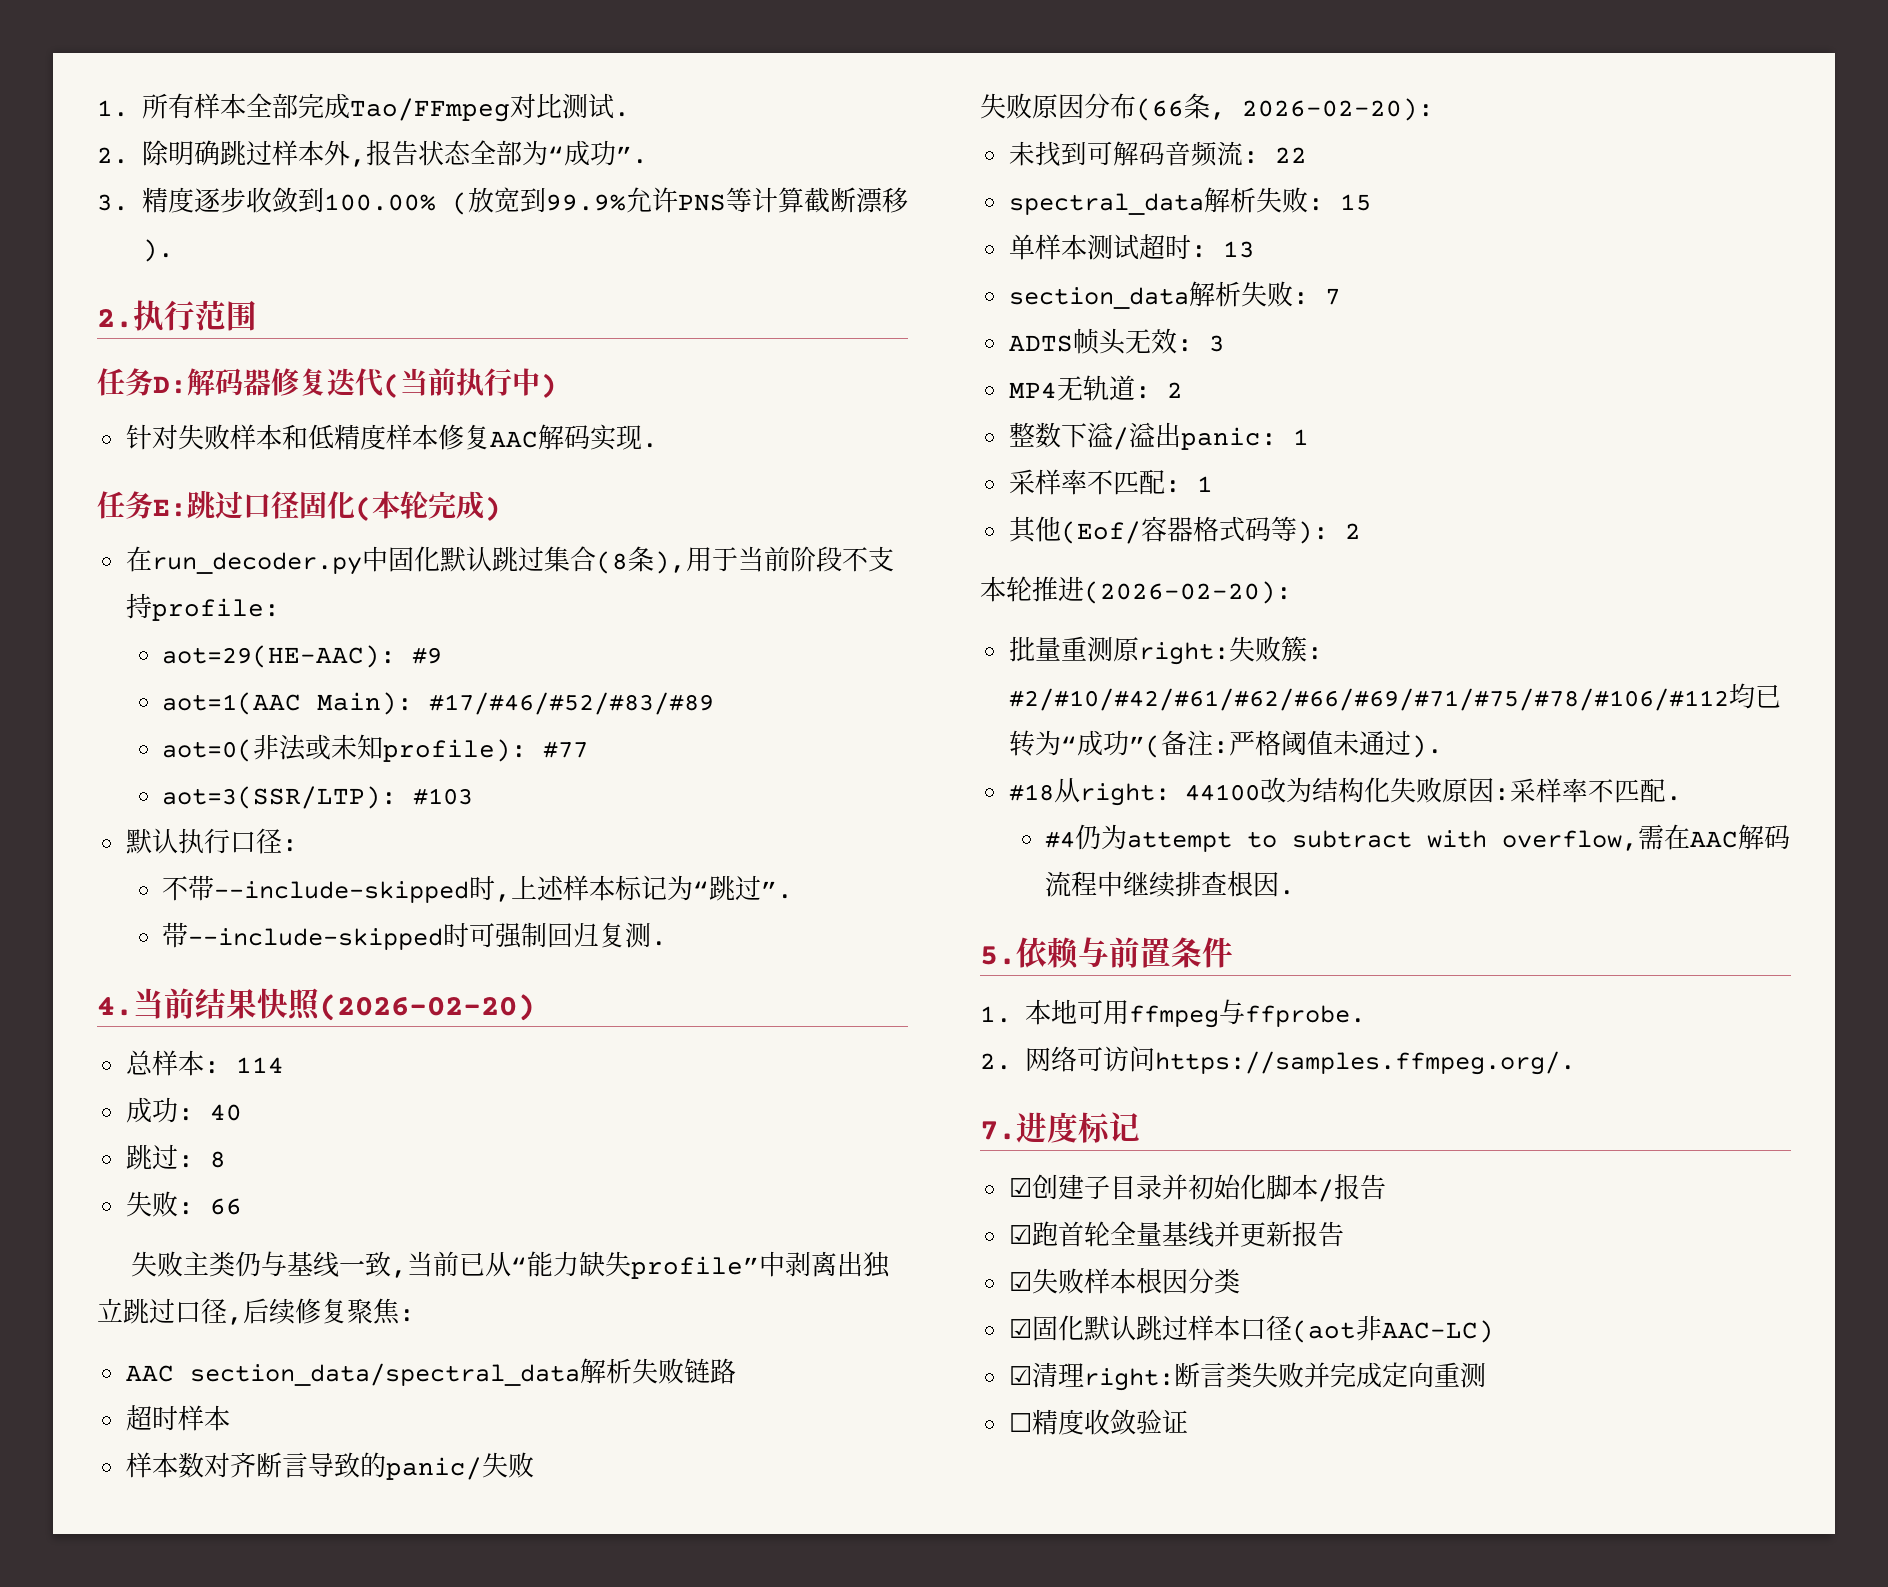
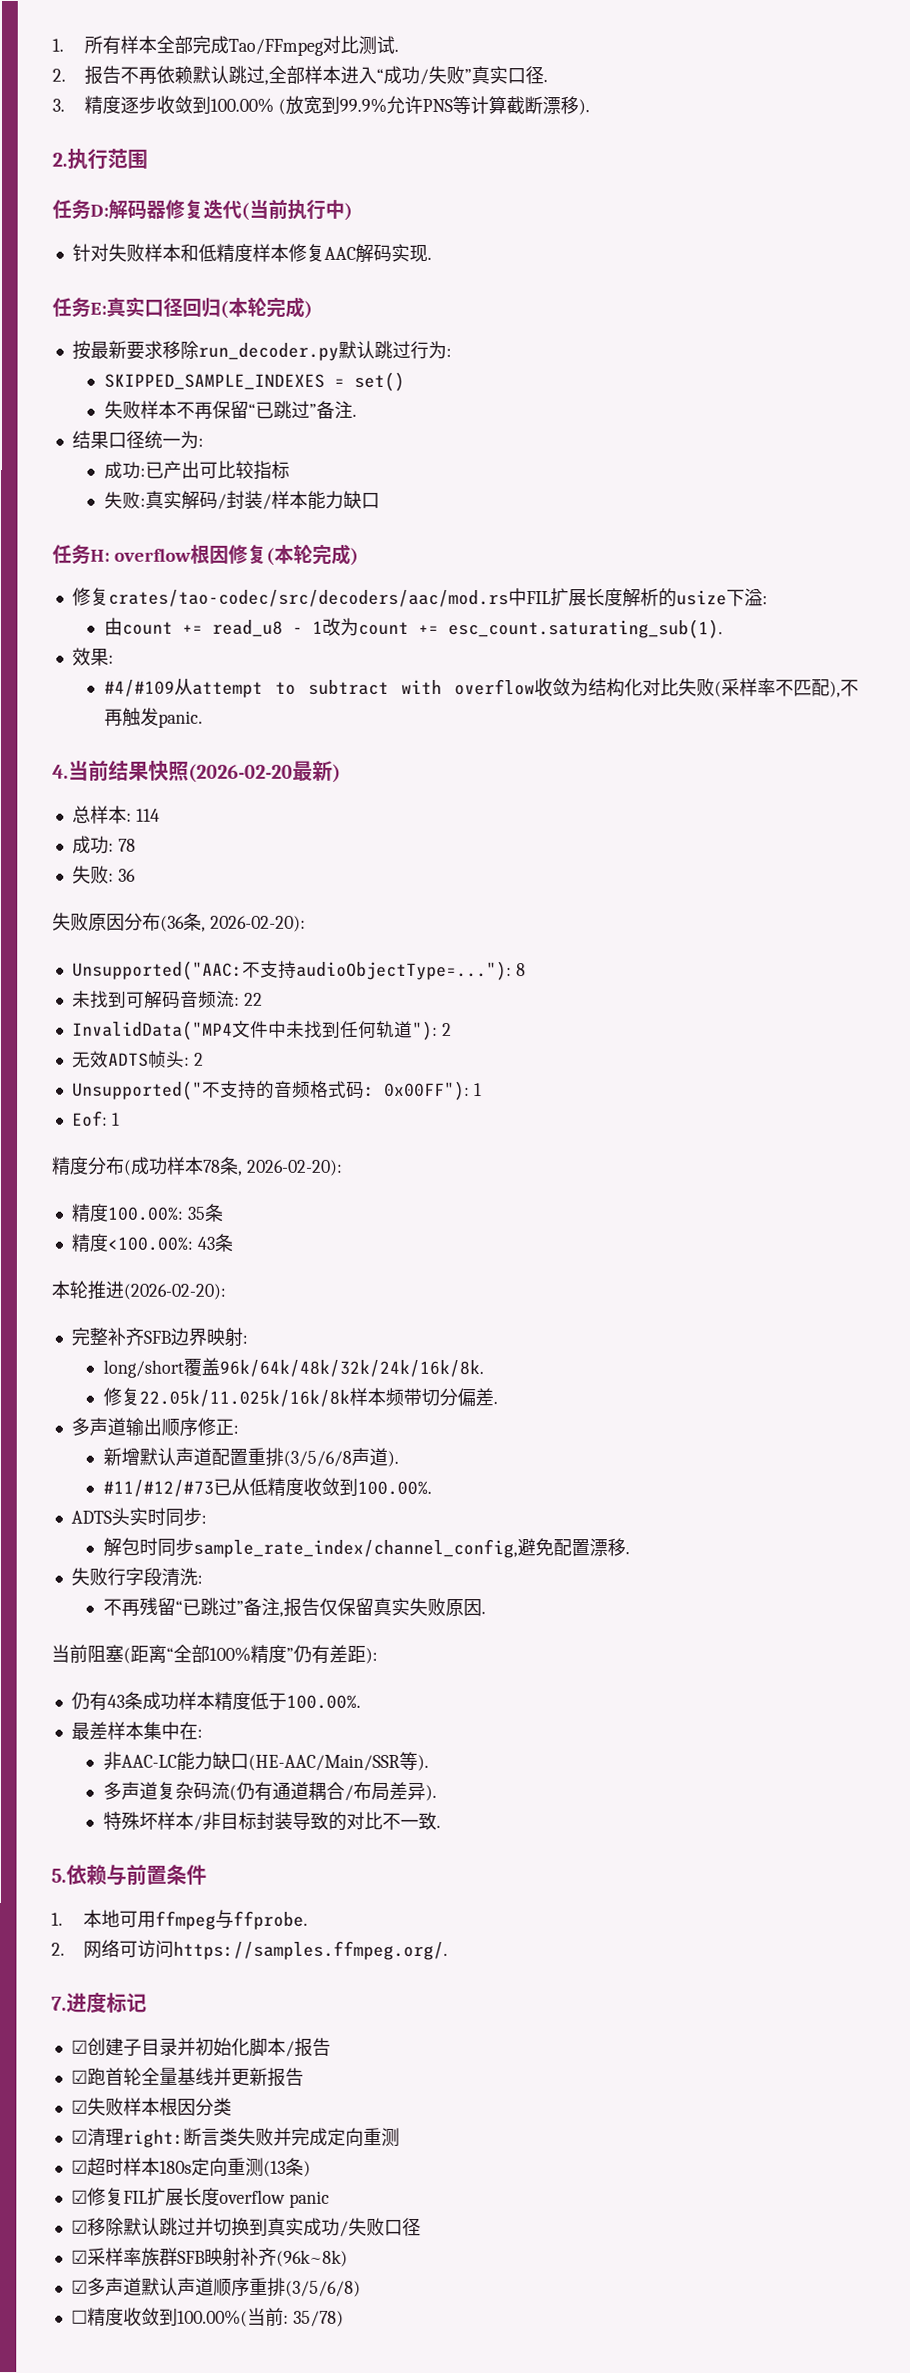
- 2.除明确跳过样本外,报告状态全部为“成功”.
+ 2.报告不再依赖默认跳过,全部样本进入“成功/失败”真实口径.
- 任务E:跳过口径固化(本轮完成)
- 在run_decoder.py中固化默认跳过集合(8条),用于当前阶段不支持profile:
- aot=29(HE-AAC): #9
- aot=1(AAC Main): #17/#46/#52/#83/#89
- aot=0(非法或未知profile): #77
- aot=3(SSR/LTP): #103
- 默认执行口径:
- 不带--include-skipped时,上述样本标记为“跳过”.
- 带--include-skipped时可强制回归复测.
+ 任务E:真实口径回归(本轮完成)
+ 按最新要求移除run_decoder.py默认跳过行为:
+ SKIPPED_SAMPLE_INDEXES = set()
+ 失败样本不再保留“已跳过”备注.
+ 结果口径统一为:
+ 成功:已产出可比较指标
+ 失败:真实解码/封装/样本能力缺口
+ 任务H: overflow根因修复(本轮完成)
+ 修复crates/tao-codec/src/decoders/aac/mod.rs中FIL扩展长度解析的usize下溢:
+ 由count += read_u8 - 1改为count += esc_count.saturating_sub(1).
+ 效果:
+ #4/#109从attempt to subtract with overflow收敛为结构化对比失败(采样率不匹配),不再触发panic.
- 4.当前结果快照(2026-02-20)
+ 4.当前结果快照(2026-02-20最新)
- 成功: 40
- 跳过: 8
- 失败: 66
- 失败主类仍与基线一致,当前已从“能力缺失profile”中剥离出独立跳过口径,后续修复聚焦:
- AAC section_data/spectral_data解析失败链路
- 超时样本
- 样本数对齐断言导致的panic/失败
+ 成功: 78
+ 失败: 36
- 失败原因分布(66条, 2026-02-20):
+ 失败原因分布(36条, 2026-02-20):
+ Unsupported("AAC:不支持audioObjectType=..."): 8
- spectral_data解析失败: 15
- 单样本测试超时: 13
- section_data解析失败: 7
- ADTS帧头无效: 3
- MP4无轨道: 2
- 整数下溢/溢出panic: 1
- 采样率不匹配: 1
- 其他(Eof/容器格式码等): 2
+ InvalidData("MP4文件中未找到任何轨道"): 2
+ 无效ADTS帧头: 2
+ Unsupported("不支持的音频格式码: 0x00FF"): 1
+ Eof: 1
+ 精度分布(成功样本78条, 2026-02-20):
+ 精度100.00%: 35条
+ 精度<100.00%: 43条
  本轮推进(2026-02-20):
- 批量重测原right:失败簇: #2/#10/#42/#61/#62/#66/#69/#71/#75/#78/#106/#112均已转为“成功”(备注:严格阈值未通过).
- #18从right: 44100改为结构化失败原因:采样率不匹配.
- #4仍为attempt to subtract with overflow,需在AAC解码流程中继续排查根因.
+ 完整补齐SFB边界映射:
+ long/short覆盖96k/64k/48k/32k/24k/16k/8k.
+ 修复22.05k/11.025k/16k/8k样本频带切分偏差.
+ 多声道输出顺序修正:
+ 新增默认声道配置重排(3/5/6/8声道).
+ #11/#12/#73已从低精度收敛到100.00%.
+ ADTS头实时同步:
+ 解包时同步sample_rate_index/channel_config,避免配置漂移.
+ 失败行字段清洗:
+ 不再残留“已跳过”备注,报告仅保留真实失败原因.
+ 当前阻塞(距离“全部100%精度”仍有差距):
+ 仍有43条成功样本精度低于100.00%.
+ 最差样本集中在:
+ 非AAC-LC能力缺口(HE-AAC/Main/SSR等).
+ 多声道复杂码流(仍有通道耦合/布局差异).
+ 特殊坏样本/非目标封装导致的对比不一致.
- ☑固化默认跳过样本口径(aot非AAC-LC)
+ ☑超时样本180s定向重测(13条)
+ ☑修复FIL扩展长度overflow panic
+ ☑移除默认跳过并切换到真实成功/失败口径
+ ☑采样率族群SFB映射补齐(96k~8k)
+ ☑多声道默认声道顺序重排(3/5/6/8)
- ☐精度收敛验证
+ ☐精度收敛到100.00%(当前: 35/78)

